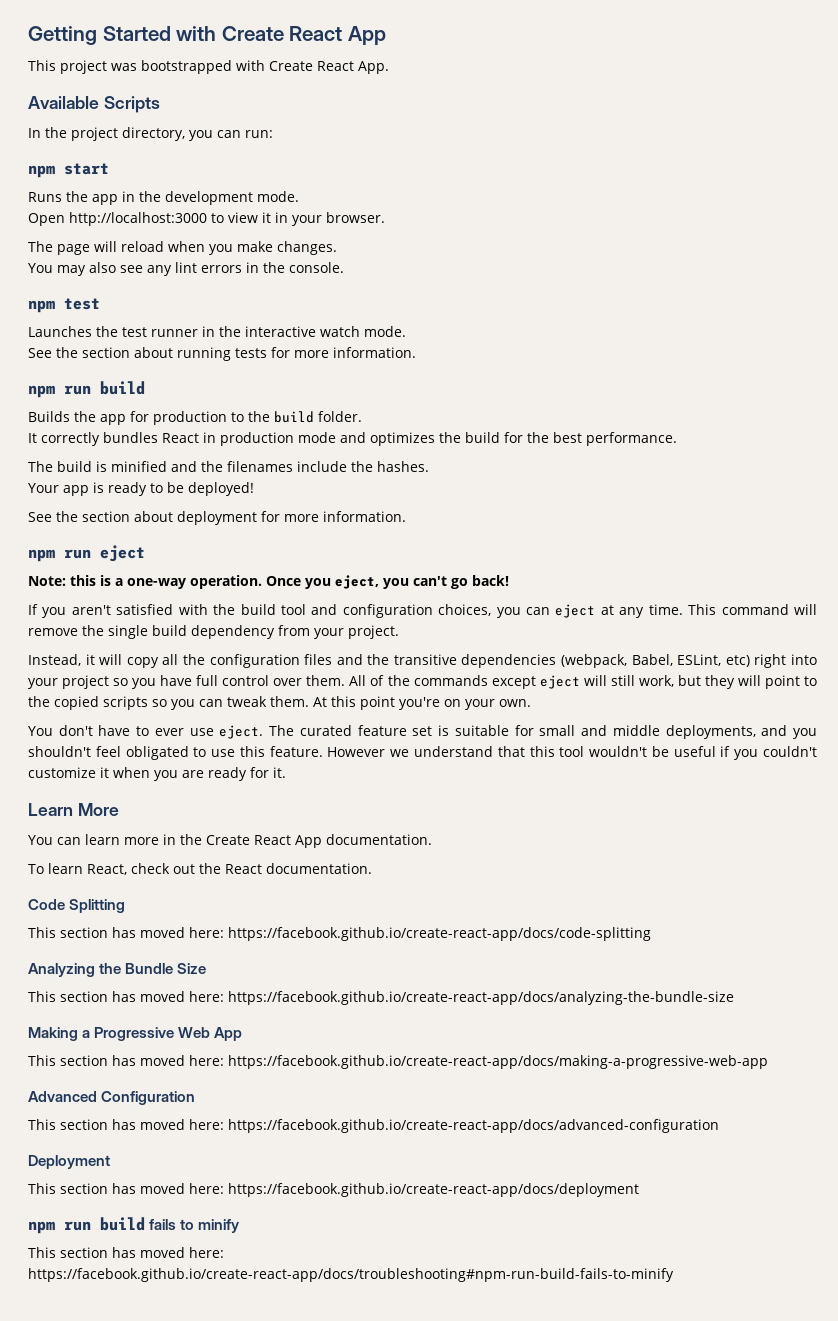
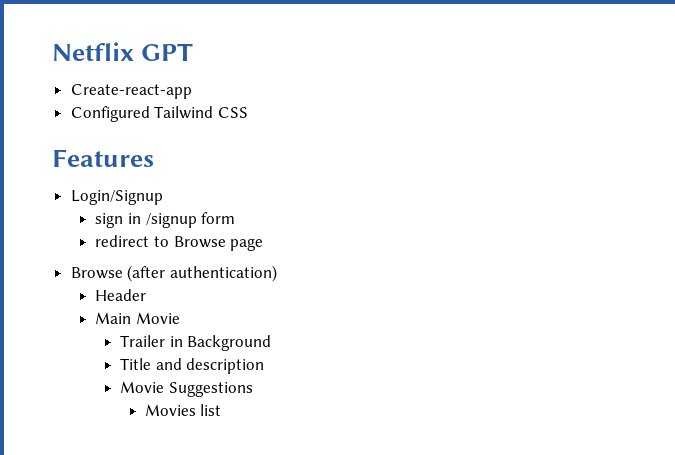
- Getting Started with Create React App
- This project was bootstrapped with Create React App.
- Available Scripts
- In the project directory, you can run:
- npm start
- Runs the app in the development mode.
- Open http://localhost:3000 to view it in your browser.
- The page will reload when you make changes.
- You may also see any lint errors in the console.
- npm test
- Launches the test runner in the interactive watch mode.
- See the section about running tests for more information.
- npm run build
- Builds the app for production to the build folder.
- It correctly bundles React in production mode and optimizes the build for the best performance.
- The build is minified and the filenames include the hashes.
- Your app is ready to be deployed!
- See the section about deployment for more information.
- npm run eject
- Note: this is a one-way operation. Once you eject, you can't go back!
- If you aren't satisfied with the build tool and configuration choices, you can eject at any time. This command will remove the single build dependency from your project.
- Instead, it will copy all the configuration files and the transitive dependencies (webpack, Babel, ESLint, etc) right into your project so you have full control over them. All of the commands except eject will still work, but they will point to the copied scripts so you can tweak them. At this point you're on your own.
- You don't have to ever use eject. The curated feature set is suitable for small and middle deployments, and you shouldn't feel obligated to use this feature. However we understand that this tool wouldn't be useful if you couldn't customize it when you are ready for it.
- Learn More
- You can learn more in the Create React App documentation.
- To learn React, check out the React documentation.
- Code Splitting
- This section has moved here: https://facebook.github.io/create-react-app/docs/code-splitting
- Analyzing the Bundle Size
- This section has moved here: https://facebook.github.io/create-react-app/docs/analyzing-the-bundle-size
- Making a Progressive Web App
- This section has moved here: https://facebook.github.io/create-react-app/docs/making-a-progressive-web-app
- Advanced Configuration
- This section has moved here: https://facebook.github.io/create-react-app/docs/advanced-configuration
- Deployment
- This section has moved here: https://facebook.github.io/create-react-app/docs/deployment
- npm run build fails to minify
- This section has moved here: https://facebook.github.io/create-react-app/docs/troubleshooting#npm-run-build-fails-to-minify
+ Netflix GPT
+ Create-react-app
+ Configured Tailwind CSS
+ Features
+ Login/Signup
+ sign in /signup form
+ redirect to Browse page
+ Browse (after authentication)
+ Header
+ Main Movie
+ Trailer in Background
+ Title and description
+ Movie Suggestions
+ Movies list

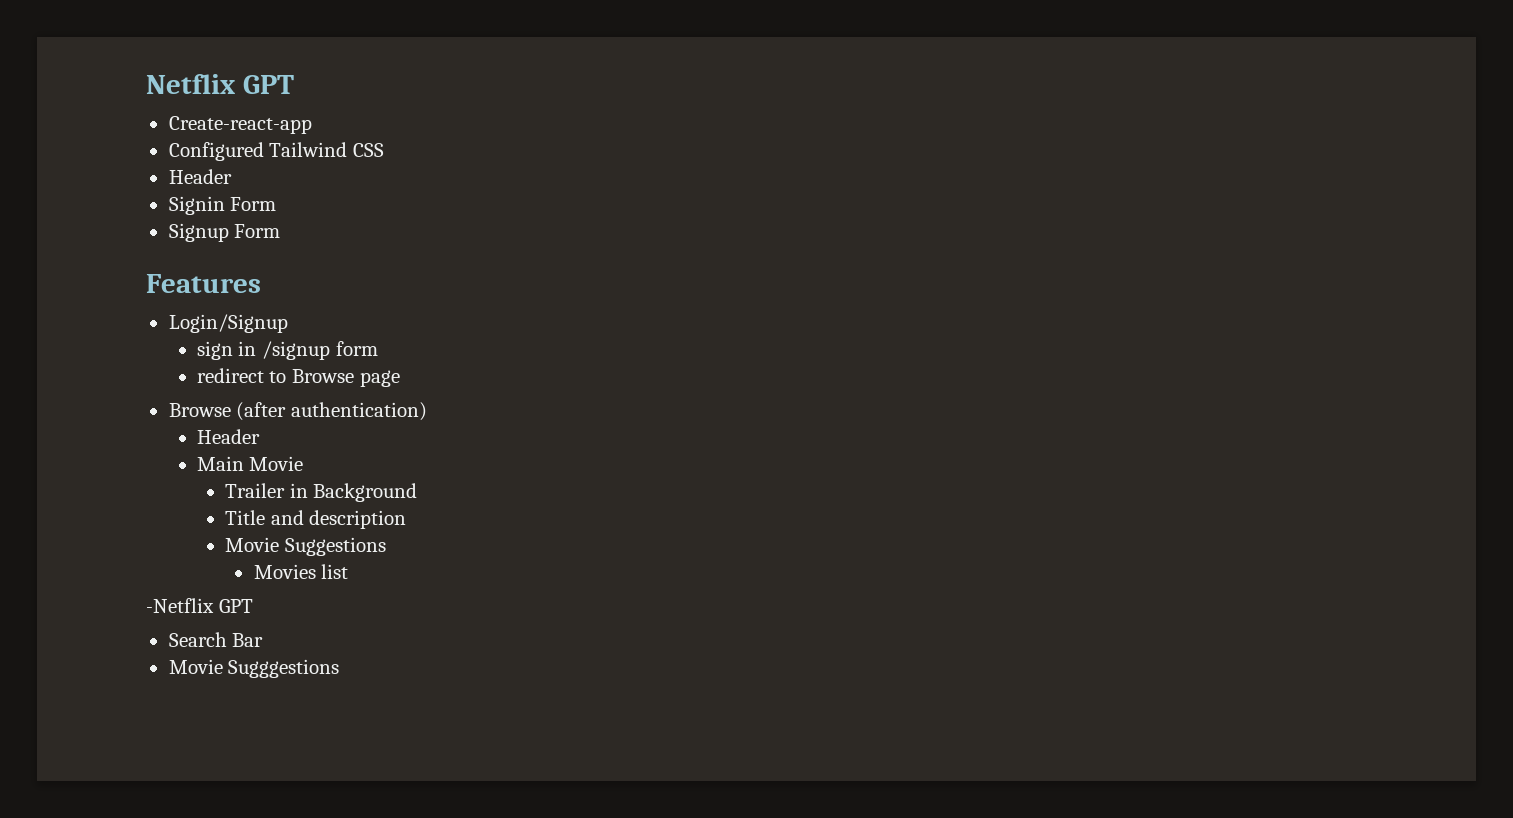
  Configured Tailwind CSS
+ Header
+ Signin Form
+ Signup Form
+ -Netflix GPT
+ Search Bar
+ Movie Sugggestions

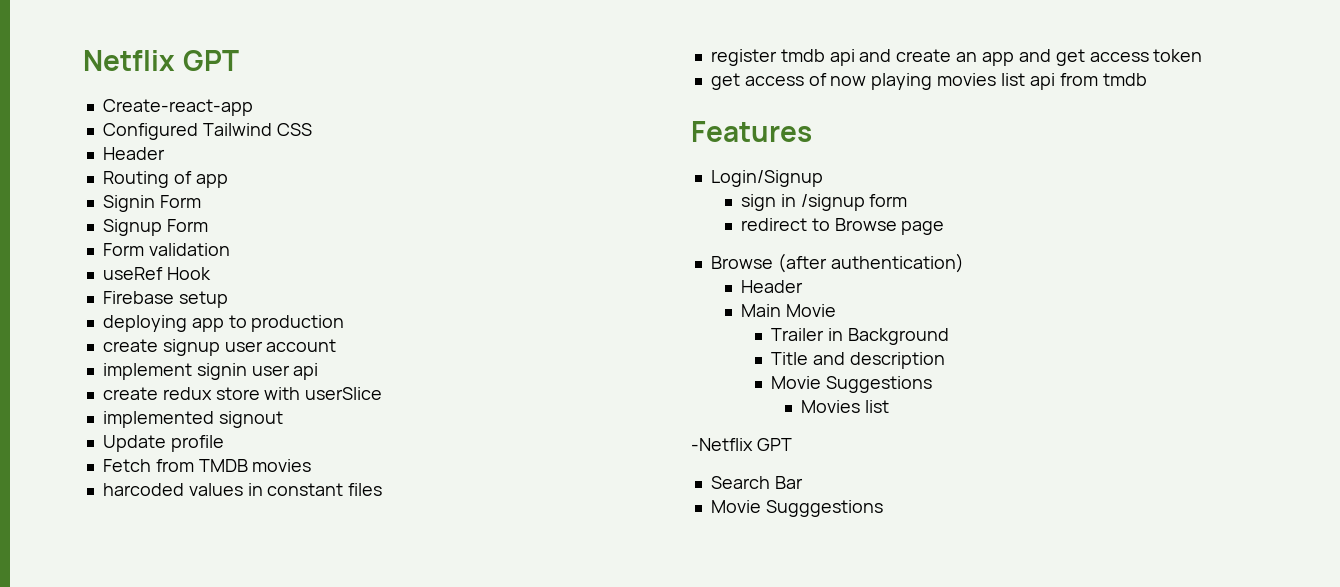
+ Routing of app
+ Form validation
+ useRef Hook
+ Firebase setup
+ deploying app to production
+ create signup user account
+ implement signin user api
+ create redux store with userSlice
+ implemented signout
+ Update profile
+ Fetch from TMDB movies
+ harcoded values in constant files
+ register tmdb api and create an app and get access token
+ get access of now playing movies list api from tmdb

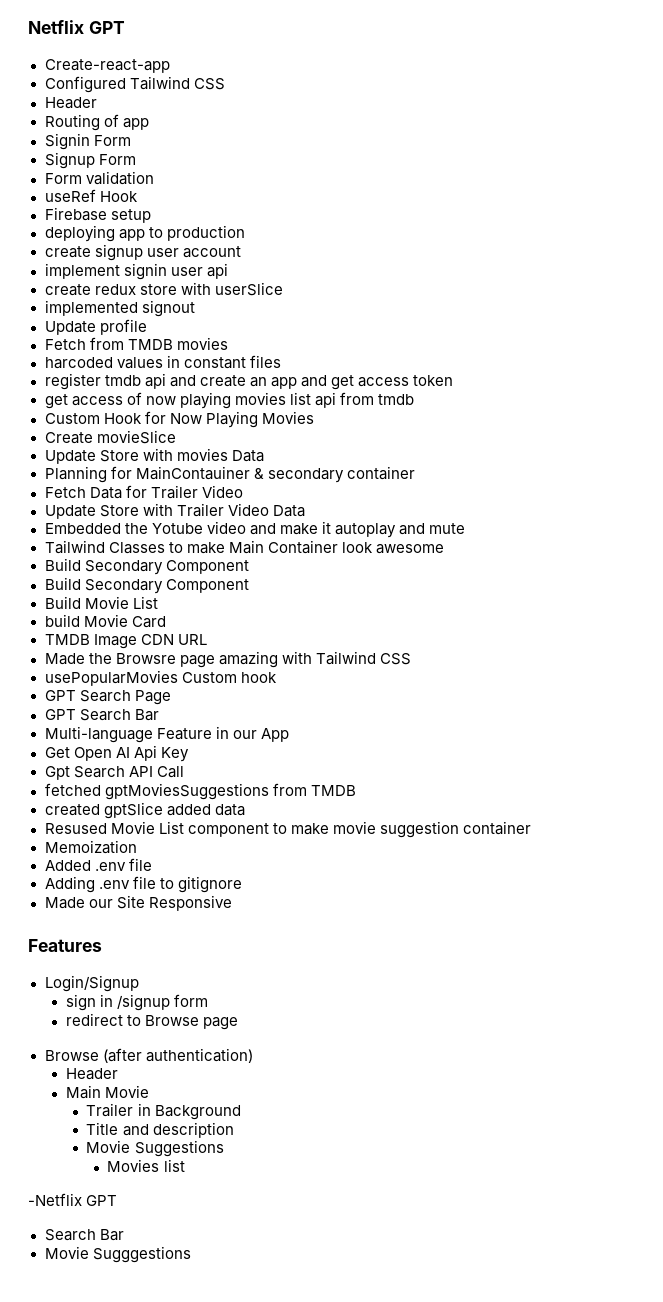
+ Custom Hook for Now Playing Movies
+ Create movieSlice
+ Update Store with movies Data
+ Planning for MainContauiner & secondary container
+ Fetch Data for Trailer Video
+ Update Store with Trailer Video Data
+ Embedded the Yotube video and make it autoplay and mute
+ Tailwind Classes to make Main Container look awesome
+ Build Secondary Component
+ Build Secondary Component
+ Build Movie List
+ build Movie Card
+ TMDB Image CDN URL
+ Made the Browsre page amazing with Tailwind CSS
+ usePopularMovies Custom hook
+ GPT Search Page
+ GPT Search Bar
+ Multi-language Feature in our App
+ Get Open AI Api Key
+ Gpt Search API Call
+ fetched gptMoviesSuggestions from TMDB
+ created gptSlice added data
+ Resused Movie List component to make movie suggestion container
+ Memoization
+ Added .env file
+ Adding .env file to gitignore
+ Made our Site Responsive

